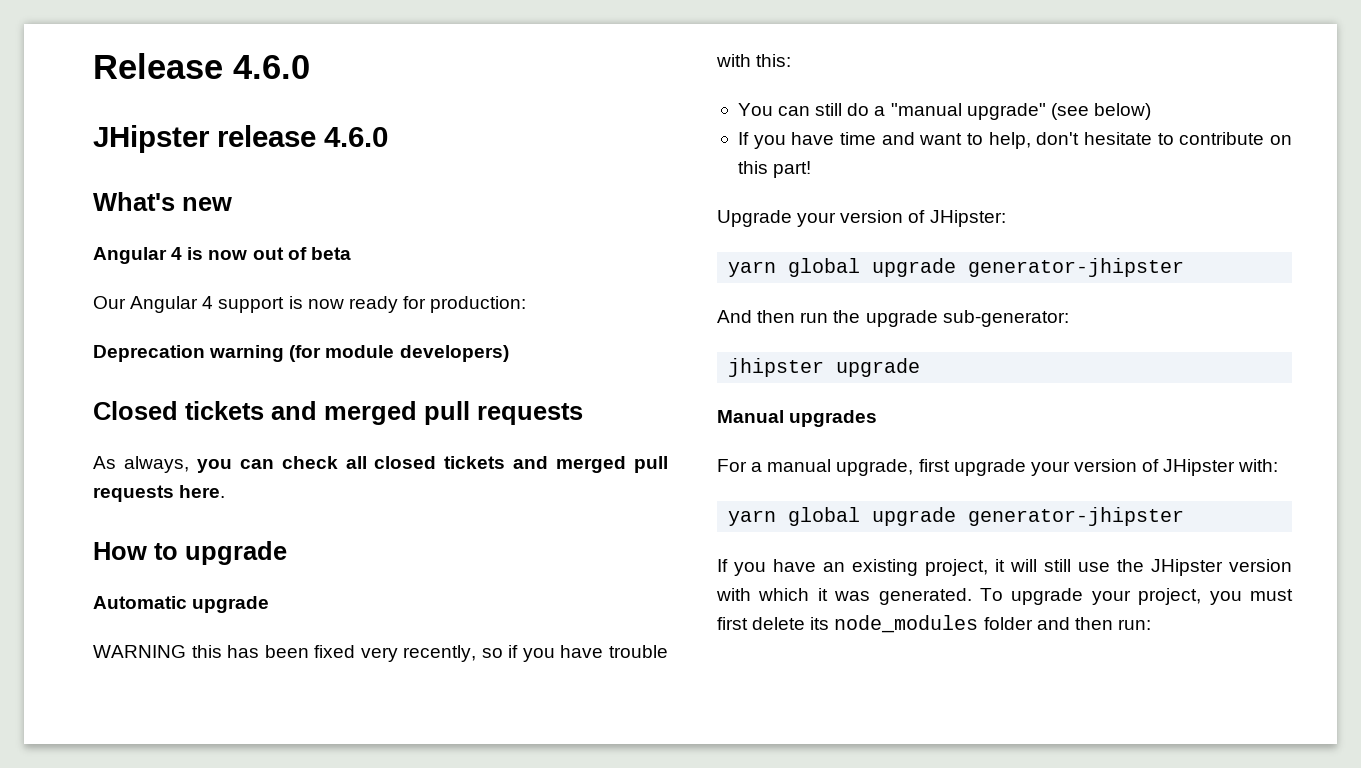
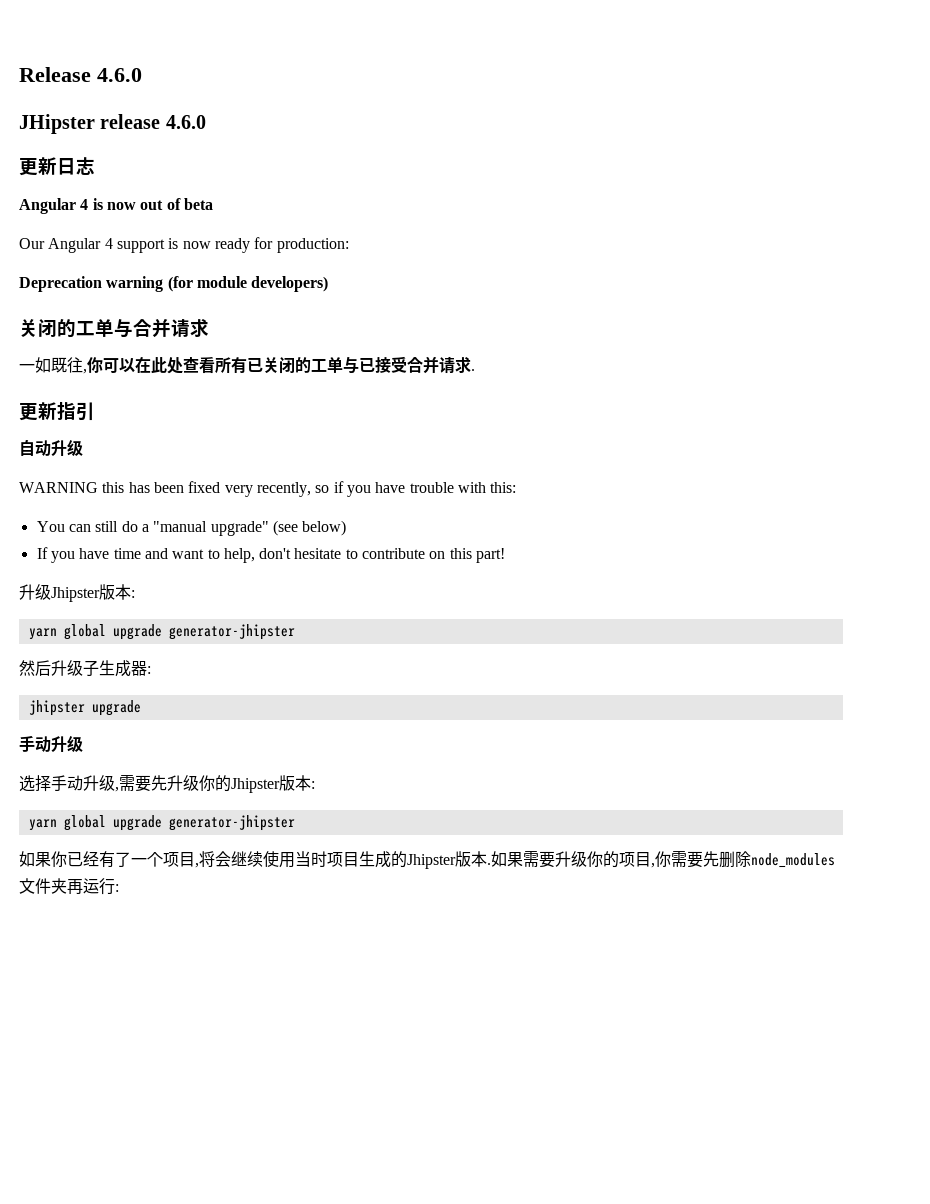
- What's new
+ 更新日志
- Closed tickets and merged pull requests
- As always, you can check all closed tickets and merged pull requests here.
- How to upgrade
- Automatic upgrade
+ 关闭的工单与合并请求
+ 一如既往,你可以在此处查看所有已关闭的工单与已接受合并请求.
+ 更新指引
+ 自动升级
- Upgrade your version of JHipster:
+ 升级Jhipster版本:
  yarn global upgrade generator-jhipster
- And then run the upgrade sub-generator:
+ 然后升级子生成器:
  jhipster upgrade
- Manual upgrades
- For a manual upgrade, first upgrade your version of JHipster with:
+ 手动升级
+ 选择手动升级,需要先升级你的Jhipster版本:
  yarn global upgrade generator-jhipster
- If you have an existing project, it will still use the JHipster version with which it was generated. To upgrade your project, you must first delete its node_modules folder and then run:
+ 如果你已经有了一个项目,将会继续使用当时项目生成的Jhipster版本.如果需要升级你的项目,你需要先删除node_modules文件夹再运行:

